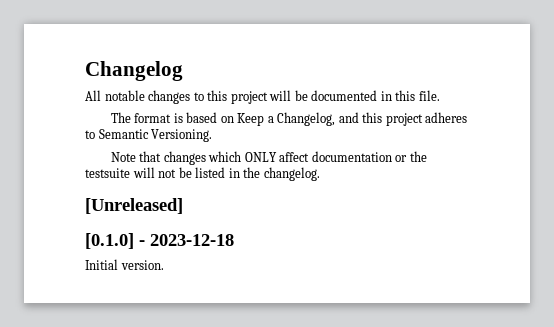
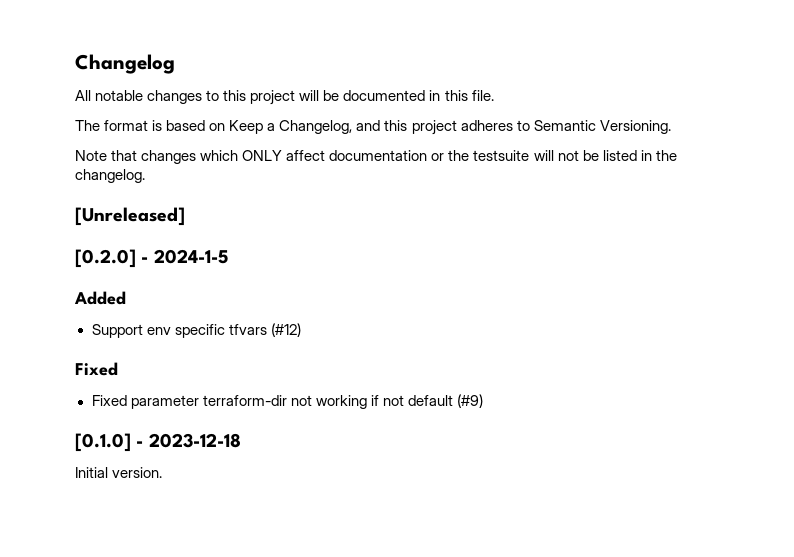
+ [0.2.0] - 2024-1-5
+ Added
+ Support env specific tfvars (#12)
+ Fixed
+ Fixed parameter terraform-dir not working if not default (#9)

